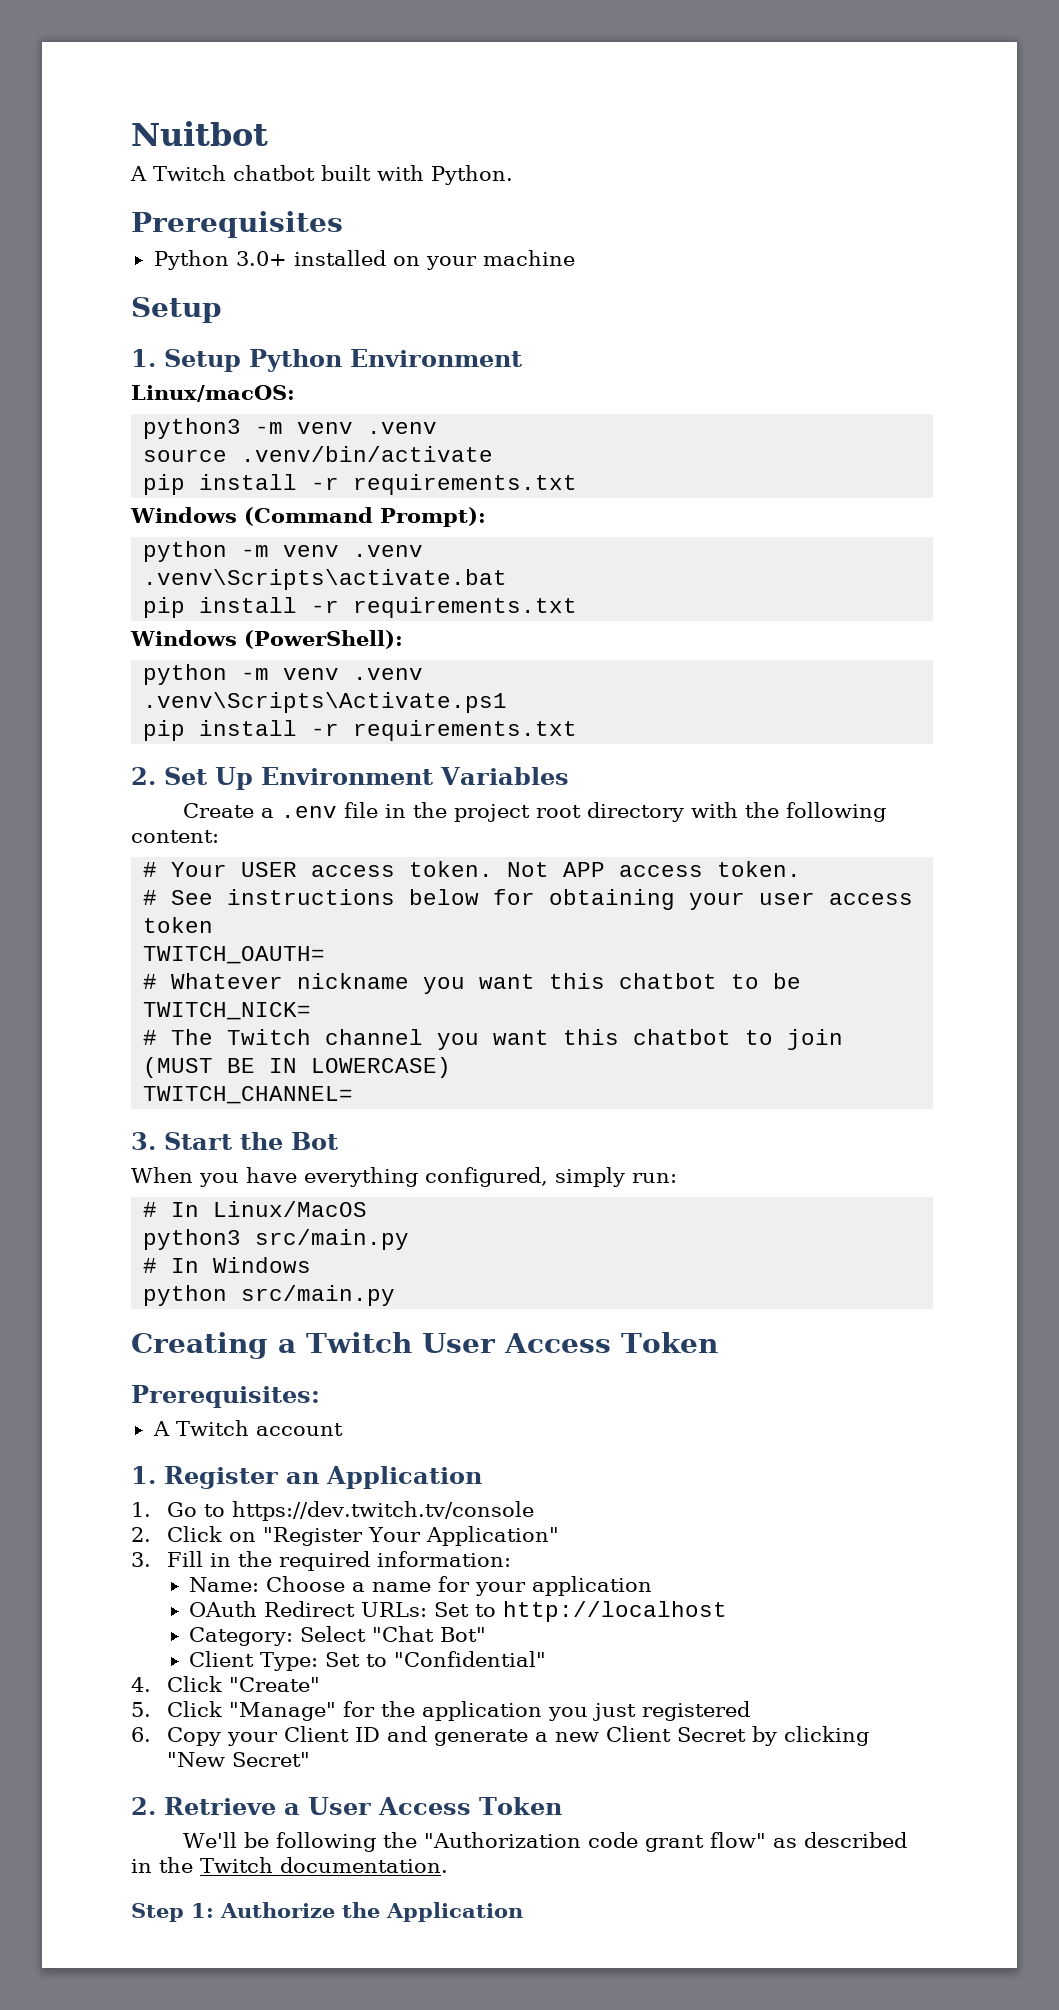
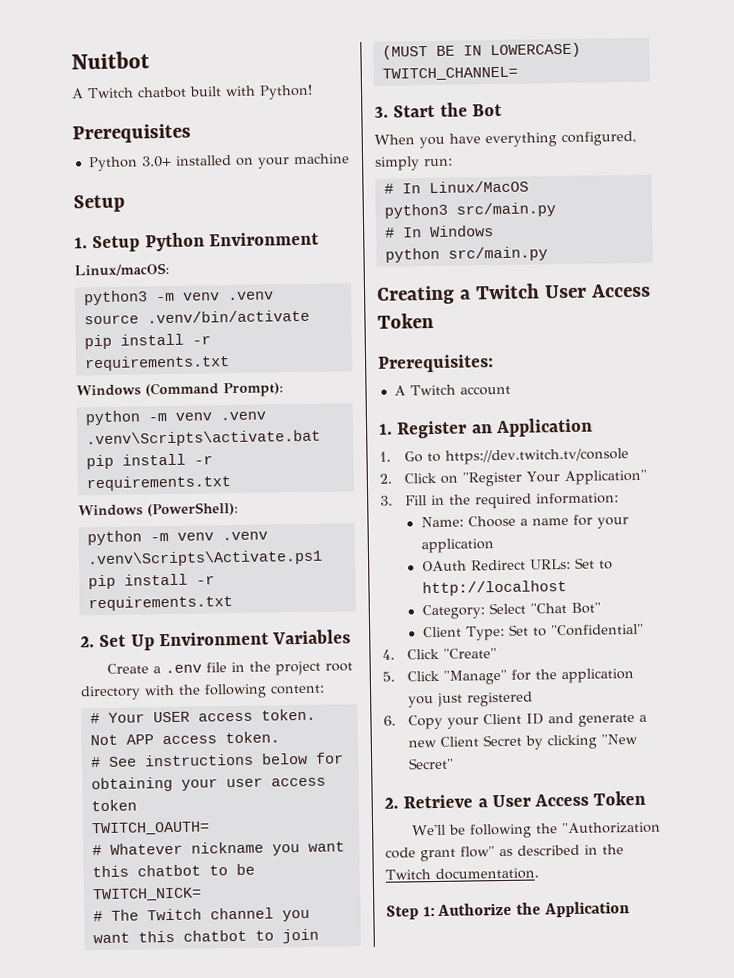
- A Twitch chatbot built with Python.
+ A Twitch chatbot built with Python!

